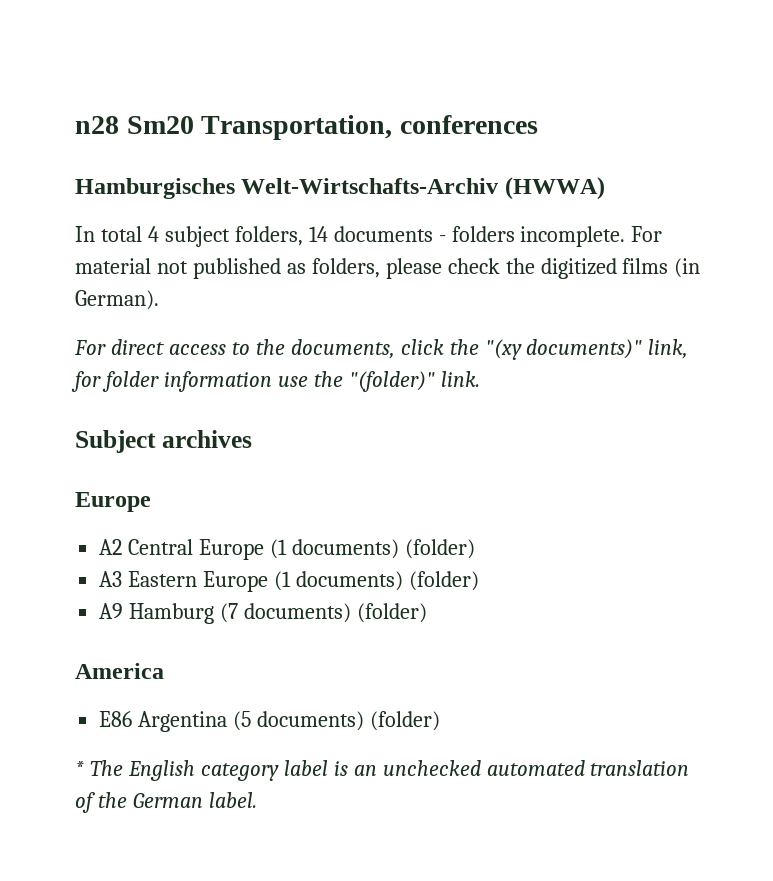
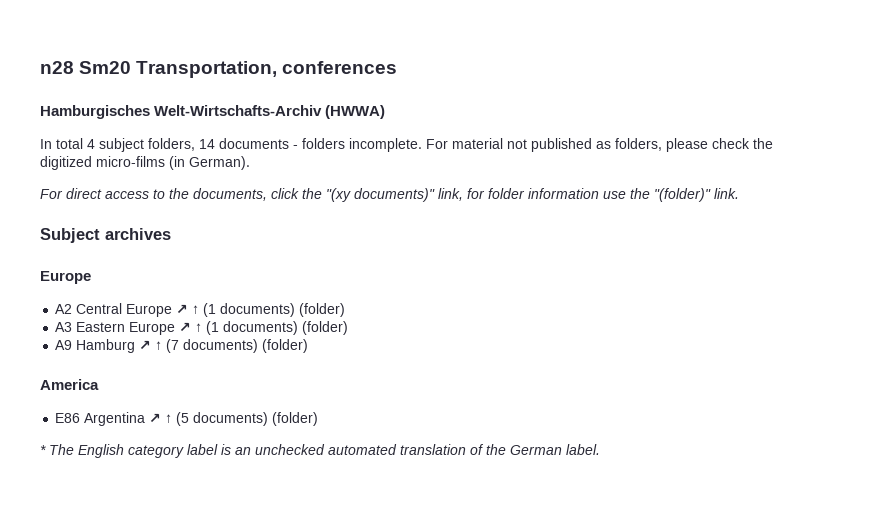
- For material not published as folders, please check the digitized films (in German).
+ For material not published as folders, please check the digitized micro-films (in German).
- A2 Central Europe (1 documents) (folder)
+ A2 Central Europe ↗ ↑ (1 documents) (folder)
- A3 Eastern Europe (1 documents) (folder)
+ A3 Eastern Europe ↗ ↑ (1 documents) (folder)
- A9 Hamburg (7 documents) (folder)
+ A9 Hamburg ↗ ↑ (7 documents) (folder)
- E86 Argentina (5 documents) (folder)
+ E86 Argentina ↗ ↑ (5 documents) (folder)

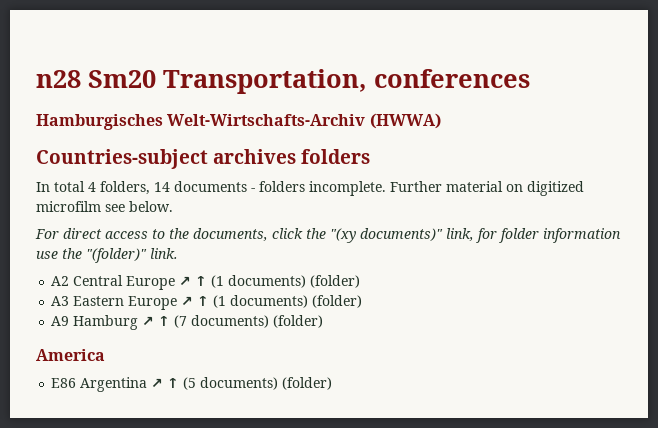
+ Countries-subject archives folders
- In total 4 subject folders, 14 documents - folders incomplete.
+ In total 4 folders, 14 documents - folders incomplete.
- For material not published as folders, please check the digitized micro-films (in German).
+ Further material on digitized microfilm see below.
- Subject archives
- Europe
- * The English category label is an unchecked automated translation of the German label.

